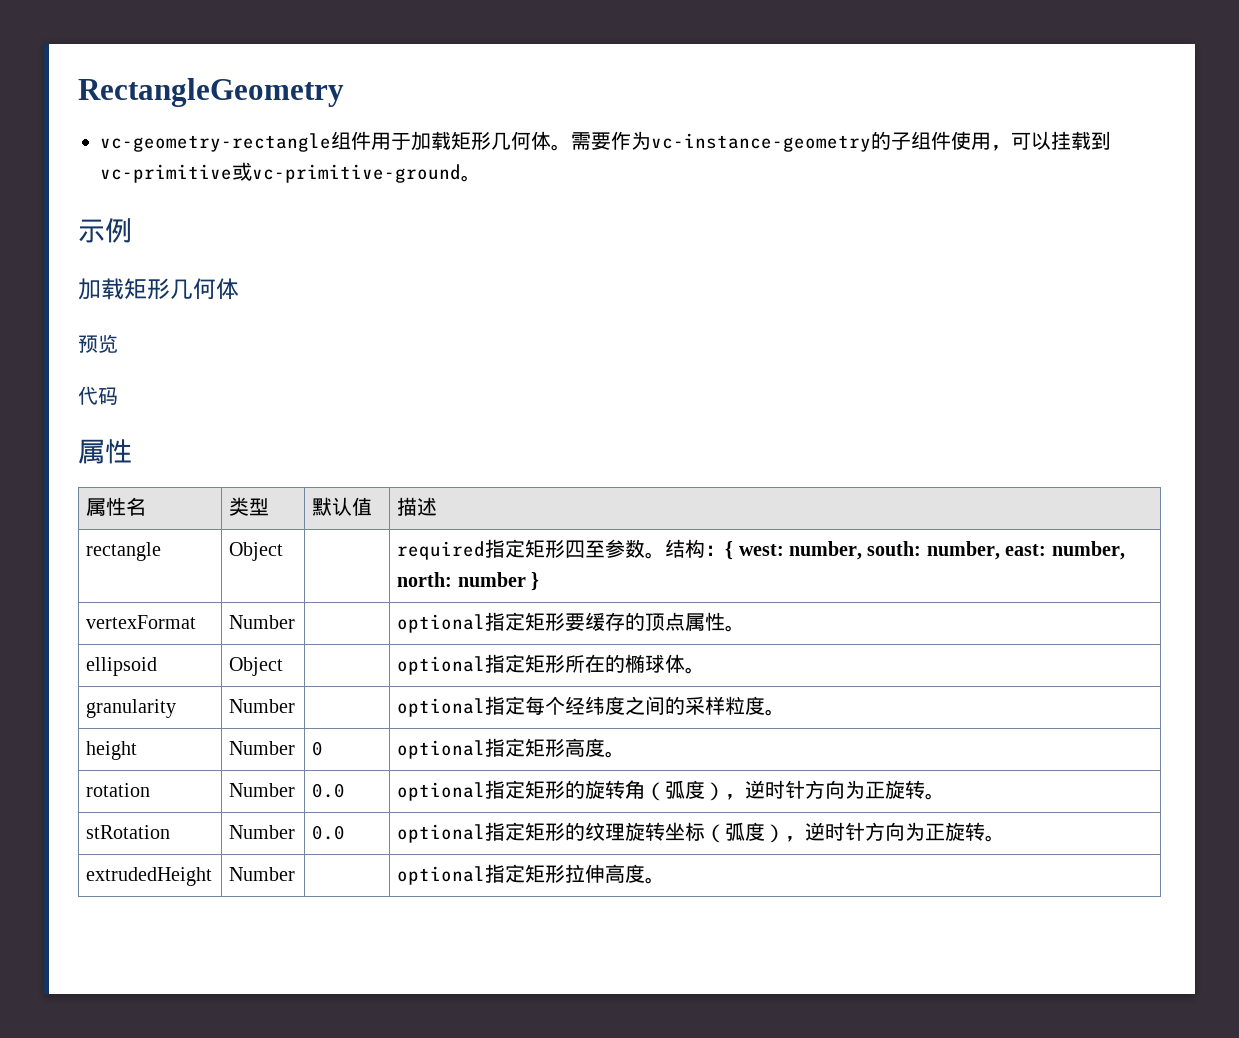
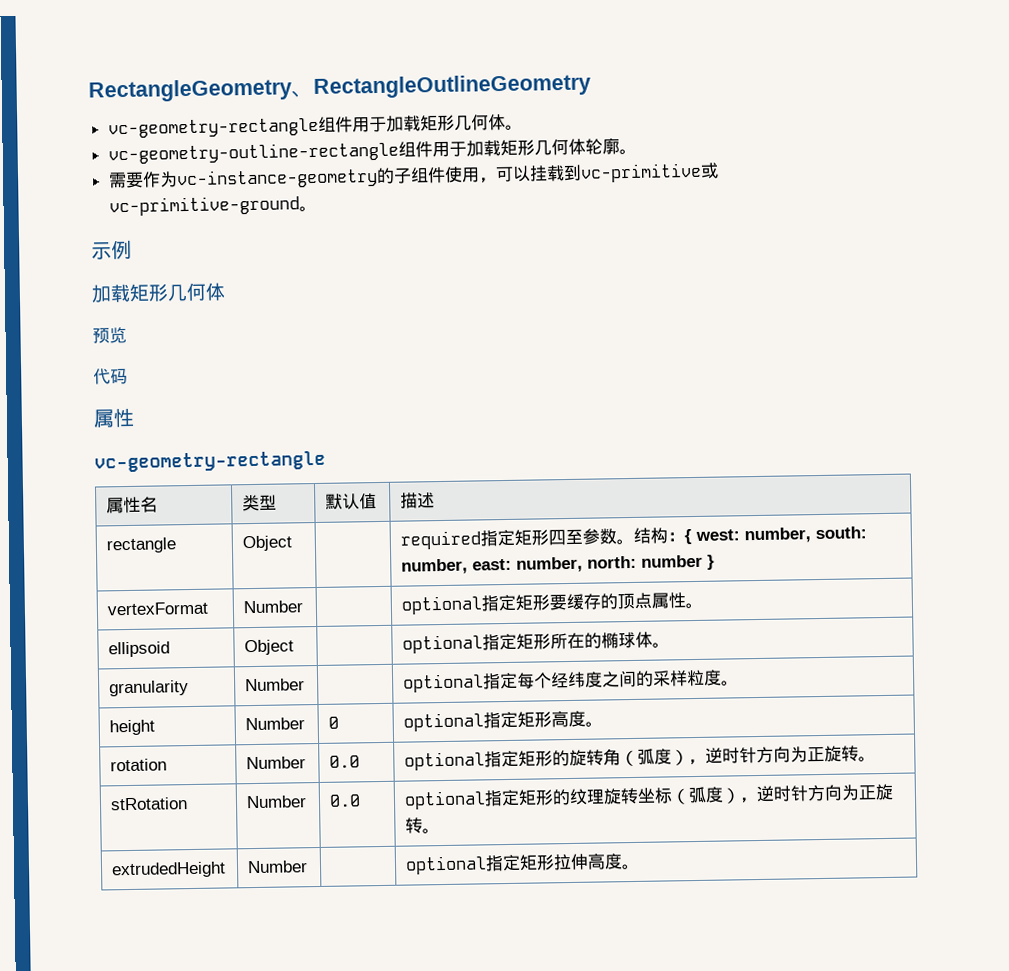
- RectangleGeometry
+ RectangleGeometry、RectangleOutlineGeometry
- vc-geometry-rectangle组件用于加载矩形几何体。需要作为vc-instance-geometry的子组件使用，可以挂载到vc-primitive或vc-primitive-ground。
+ vc-geometry-rectangle组件用于加载矩形几何体。
+ vc-geometry-outline-rectangle组件用于加载矩形几何体轮廓。
+ 需要作为vc-instance-geometry的子组件使用，可以挂载到vc-primitive或vc-primitive-ground。
  代码
  属性
+ vc-geometry-rectangle

